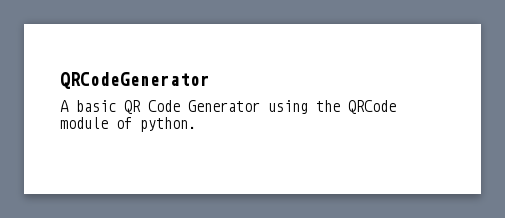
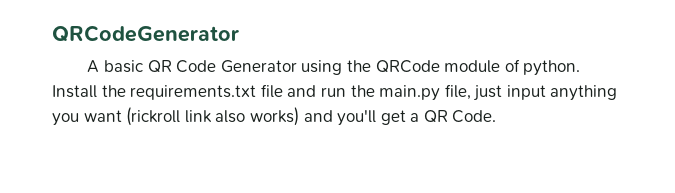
+ Install the requirements.txt file and run the main.py file, just input anything you want (rickroll link also works) and you'll get a QR Code.

